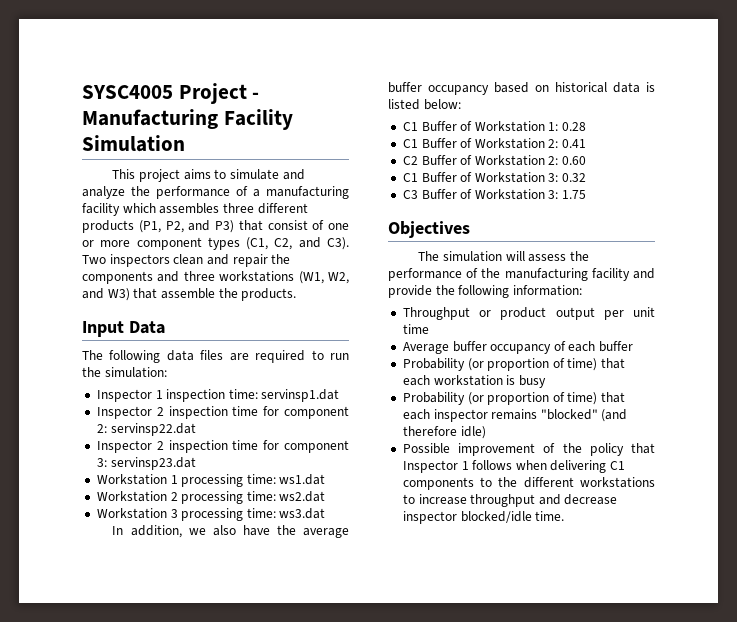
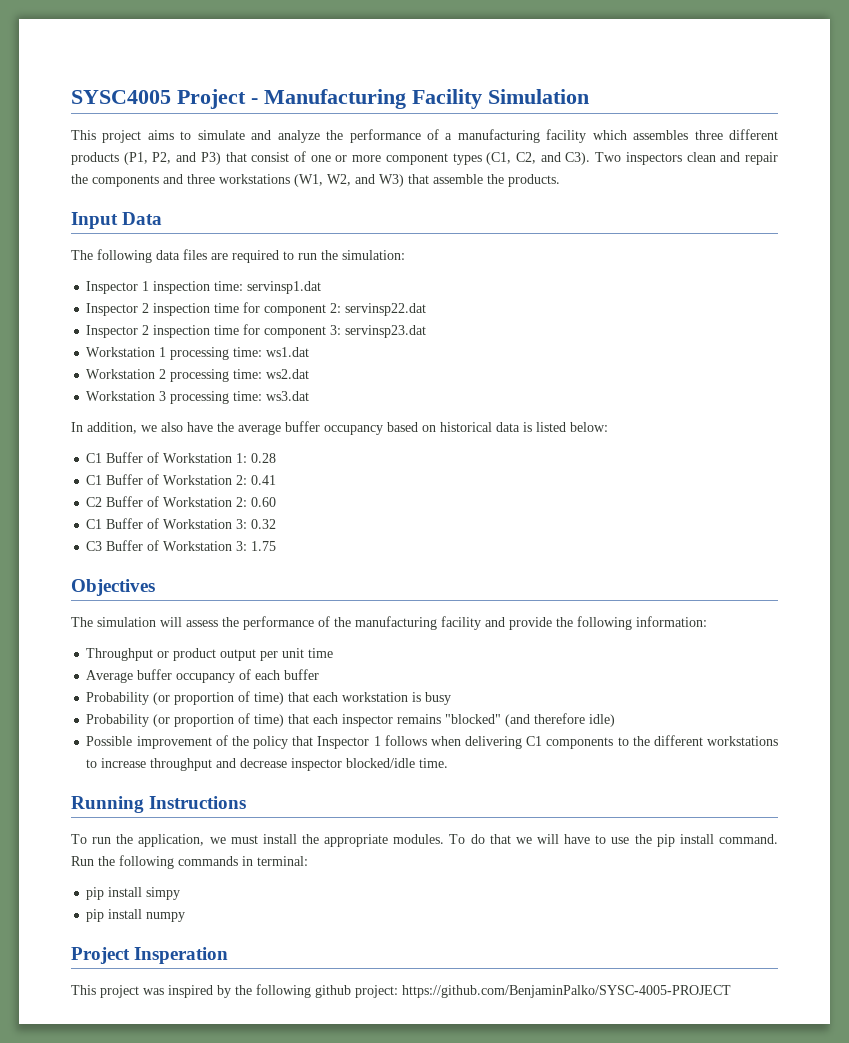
+ Running Instructions
+ To run the application, we must install the appropriate modules. To do that we will have to use the pip install command. Run the following commands in terminal:
+ pip install simpy
+ pip install numpy
+ Project Insperation
+ This project was inspired by the following github project: https://github.com/BenjaminPalko/SYSC-4005-PROJECT

